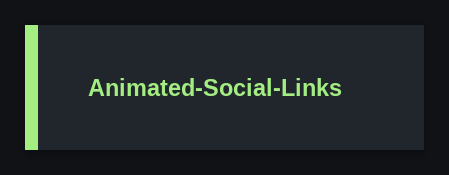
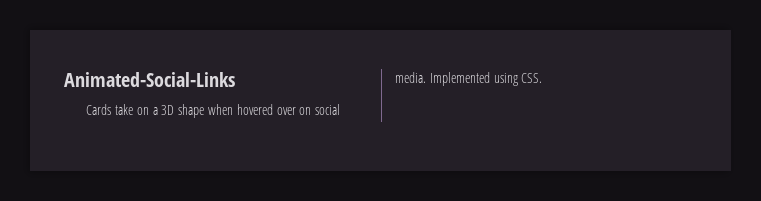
+ Cards take on a 3D shape when hovered over on social media. Implemented using CSS.

